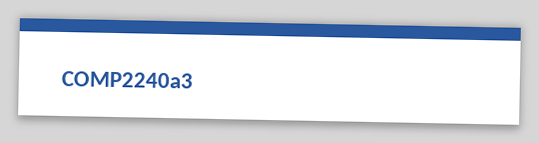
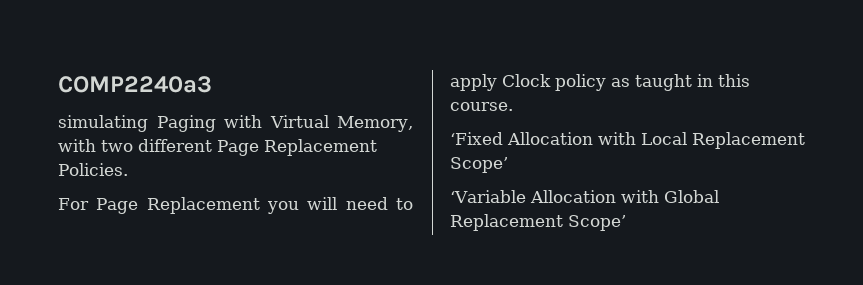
+ simulating Paging with Virtual Memory, with two different Page Replacement Policies.
+ For Page Replacement you will need to apply Clock policy as taught in this course.
+ ‘Fixed Allocation with Local Replacement Scope’
+ ‘Variable Allocation with Global Replacement Scope’

